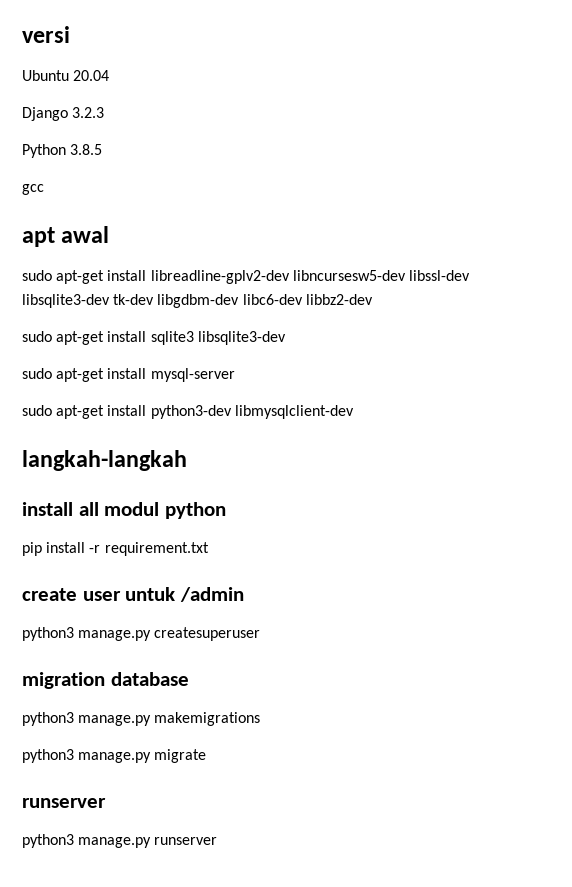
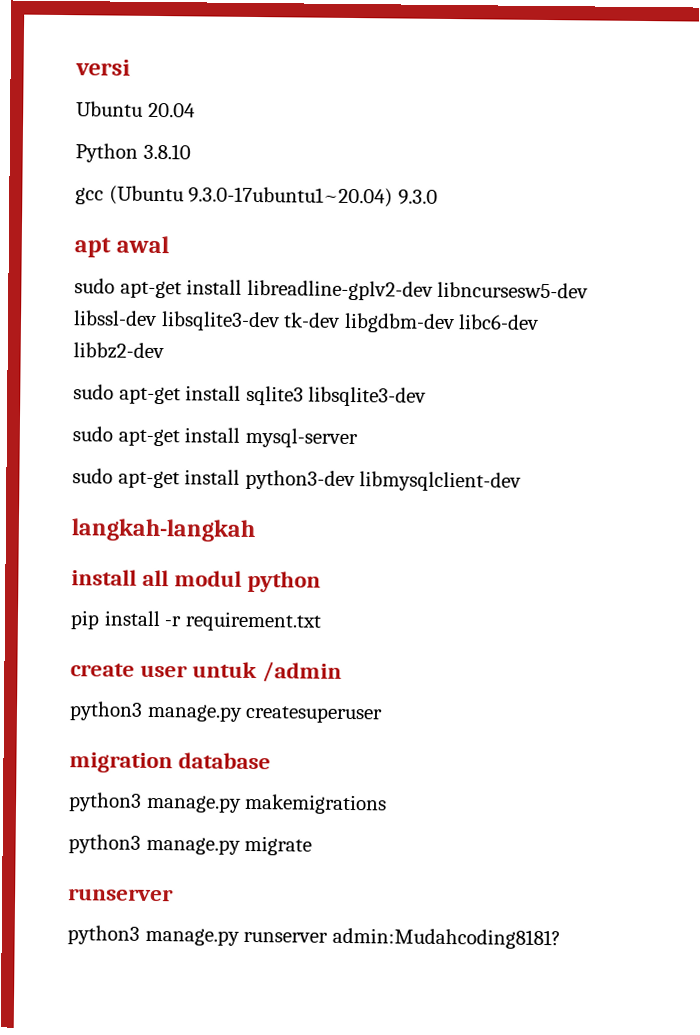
- Django 3.2.3
- Python 3.8.5
+ Python 3.8.10
- gcc
+ gcc (Ubuntu 9.3.0-17ubuntu1~20.04) 9.3.0
- python3 manage.py runserver
+ python3 manage.py runserver admin:Mudahcoding8181?

